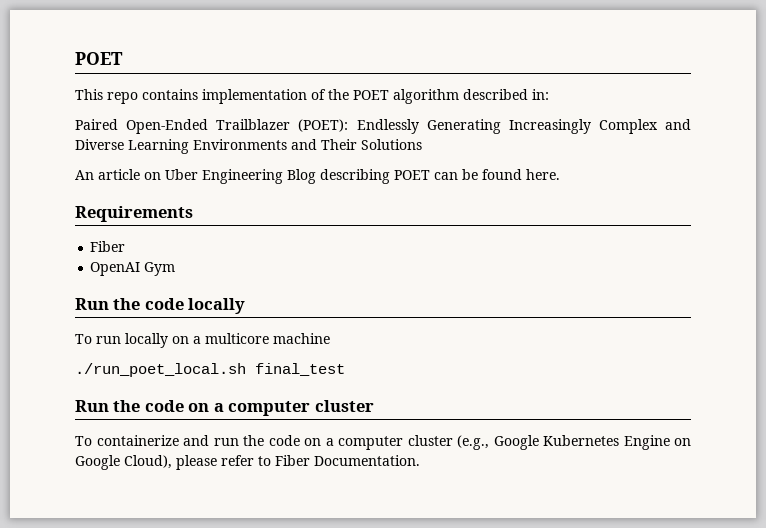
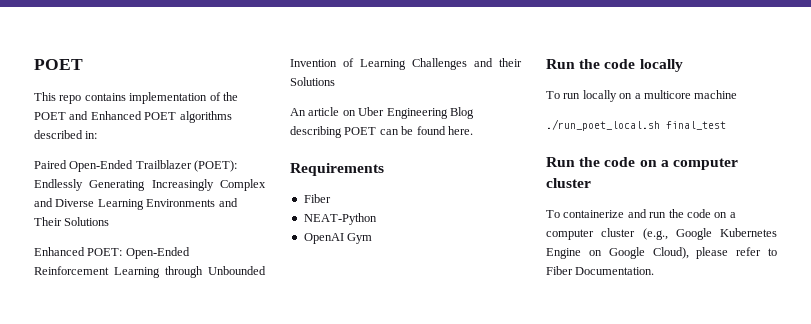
- This repo contains implementation of the POET algorithm described in:
+ This repo contains implementation of the POET and Enhanced POET algorithms described in:
+ Enhanced POET: Open-Ended Reinforcement Learning through Unbounded Invention of Learning Challenges and their Solutions
+ NEAT-Python

